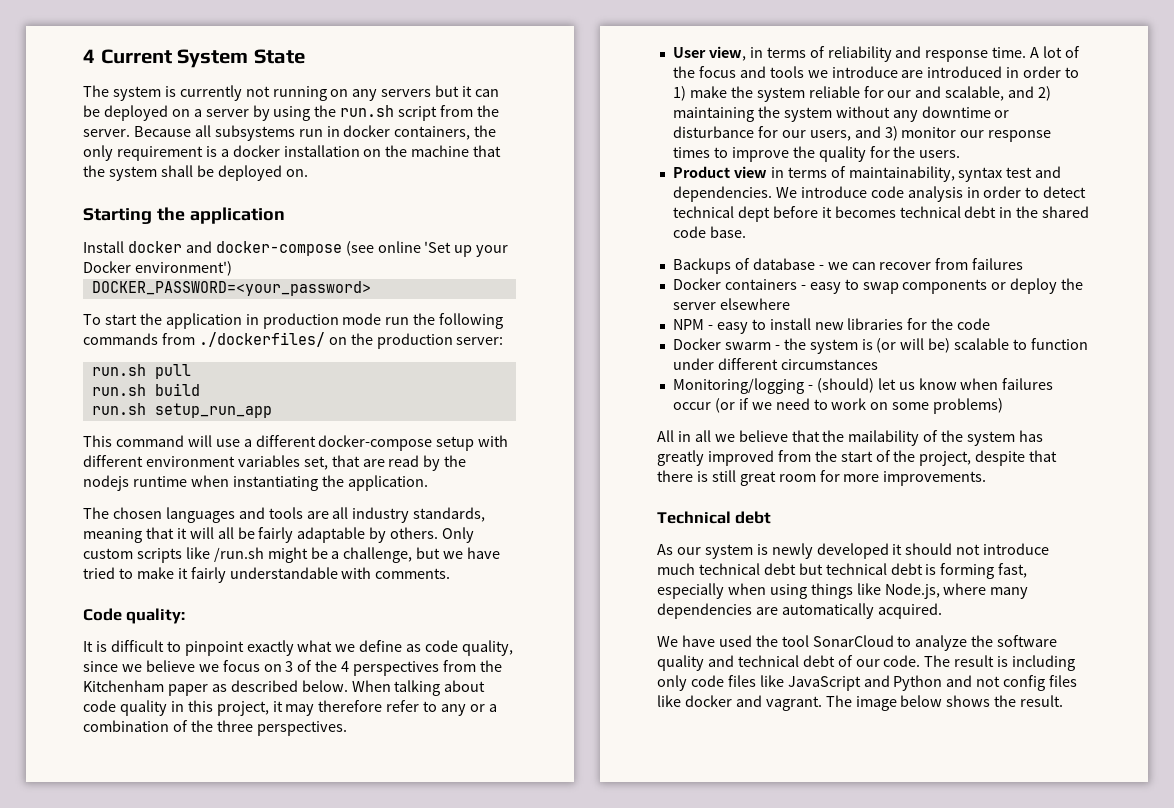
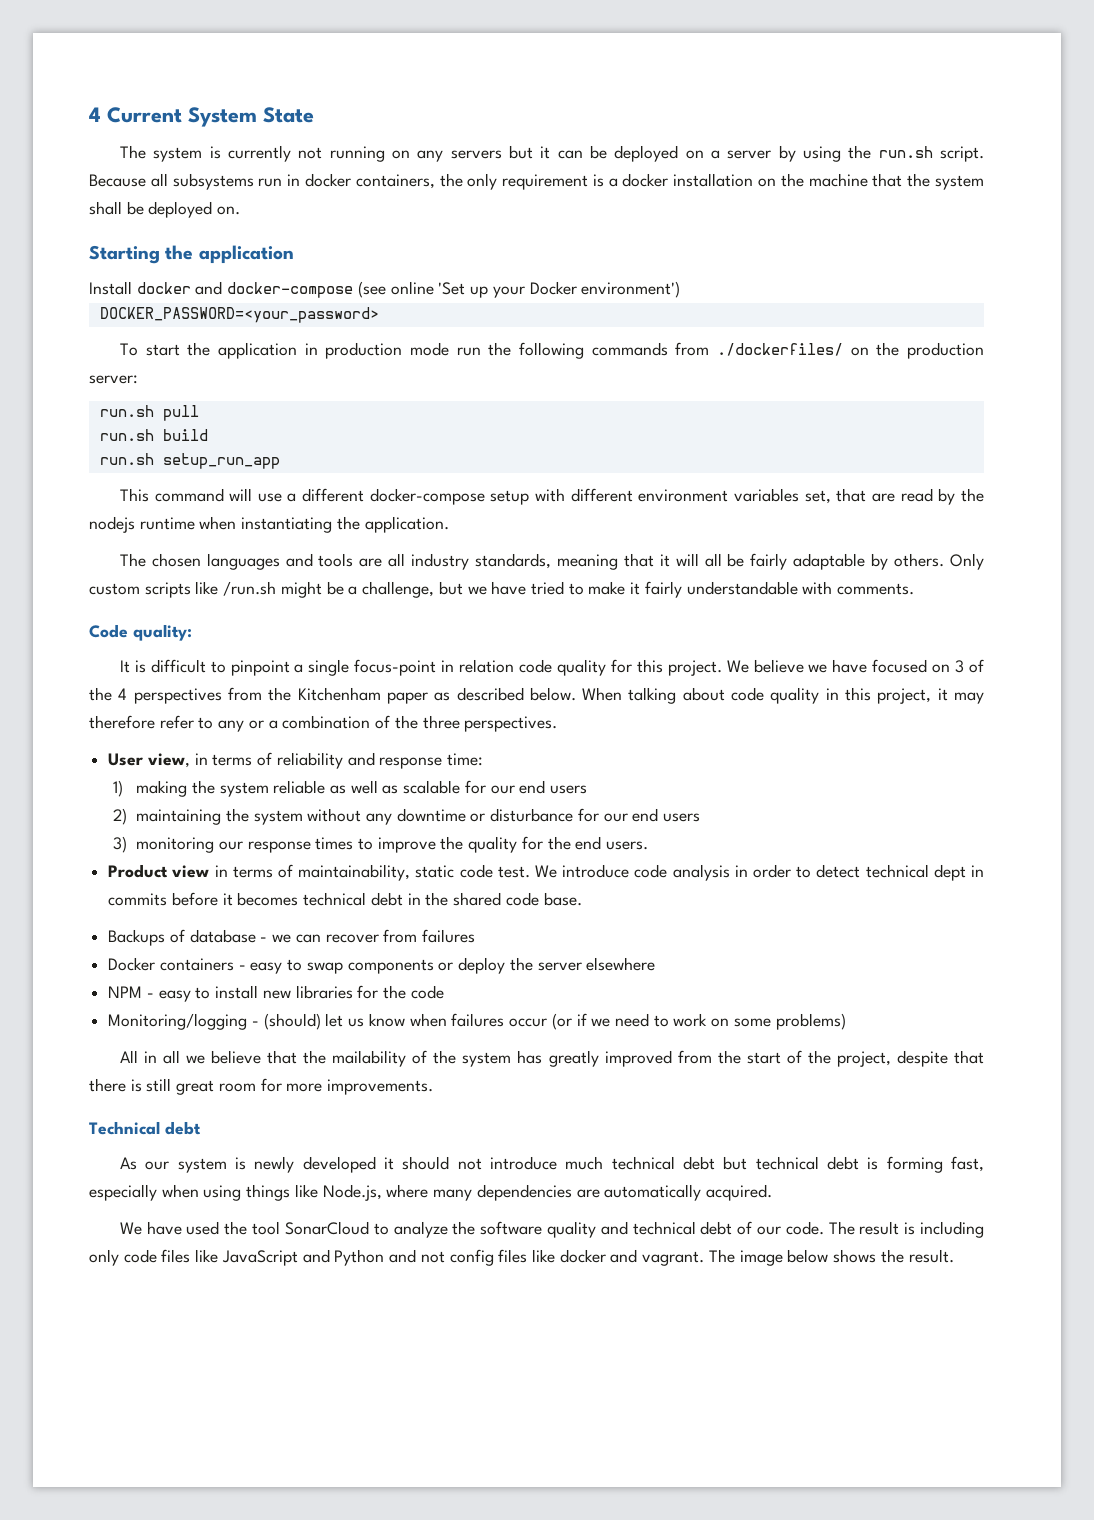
- The system is currently not running on any servers but it can be deployed on a server by using the run.sh script from the server.
+ The system is currently not running on any servers but it can be deployed on a server by using the run.sh script.
- It is difficult to pinpoint exactly what we define as code quality, since we believe we focus on 3 of the 4 perspectives from the Kitchenham paper as described below.
+ It is difficult to pinpoint a single focus-point in relation code quality for this project. We believe we have focused on 3 of the 4 perspectives from the Kitchenham paper as described below.
- User view, in terms of reliability and response time. A lot of the focus and tools we introduce are introduced in order to 1) make the system reliable for our and scalable, and 2) maintaining the system without any downtime or disturbance for our users, and 3) monitor our response times to improve the quality for the users.
+ User view, in terms of reliability and response time:
+ 1) making the system reliable as well as scalable for our end users
+ 2) maintaining the system without any downtime or disturbance for our end users
+ 3) monitoring our response times to improve the quality for the end users.
- Product view in terms of maintainability, syntax test and dependencies.
+ Product view in terms of maintainability, static code test.
- We introduce code analysis in order to detect technical dept before it becomes technical debt in the shared code base.
+ We introduce code analysis in order to detect technical dept in commits before it becomes technical debt in the shared code base.
- Docker swarm - the system is (or will be) scalable to function under different circumstances

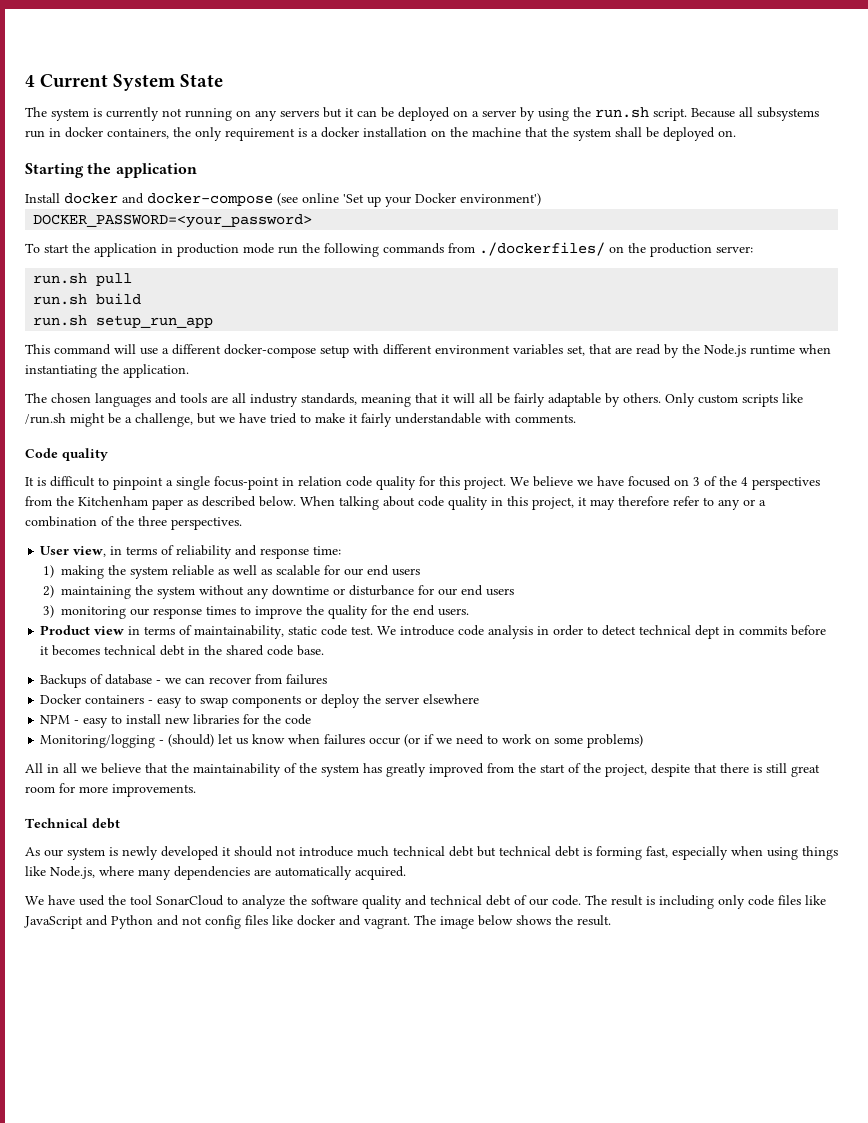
- This command will use a different docker-compose setup with different environment variables set, that are read by the nodejs runtime when instantiating the application.
+ This command will use a different docker-compose setup with different environment variables set, that are read by the Node.js runtime when instantiating the application.
- Code quality:
+ Code quality
- All in all we believe that the mailability of the system has greatly improved from the start of the project, despite that there is still great room for more improvements.
+ All in all we believe that the maintainability of the system has greatly improved from the start of the project, despite that there is still great room for more improvements.

